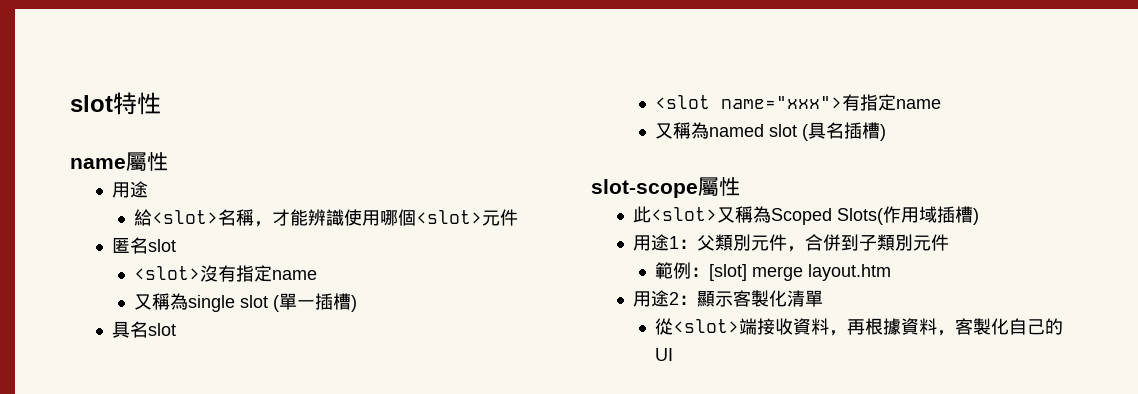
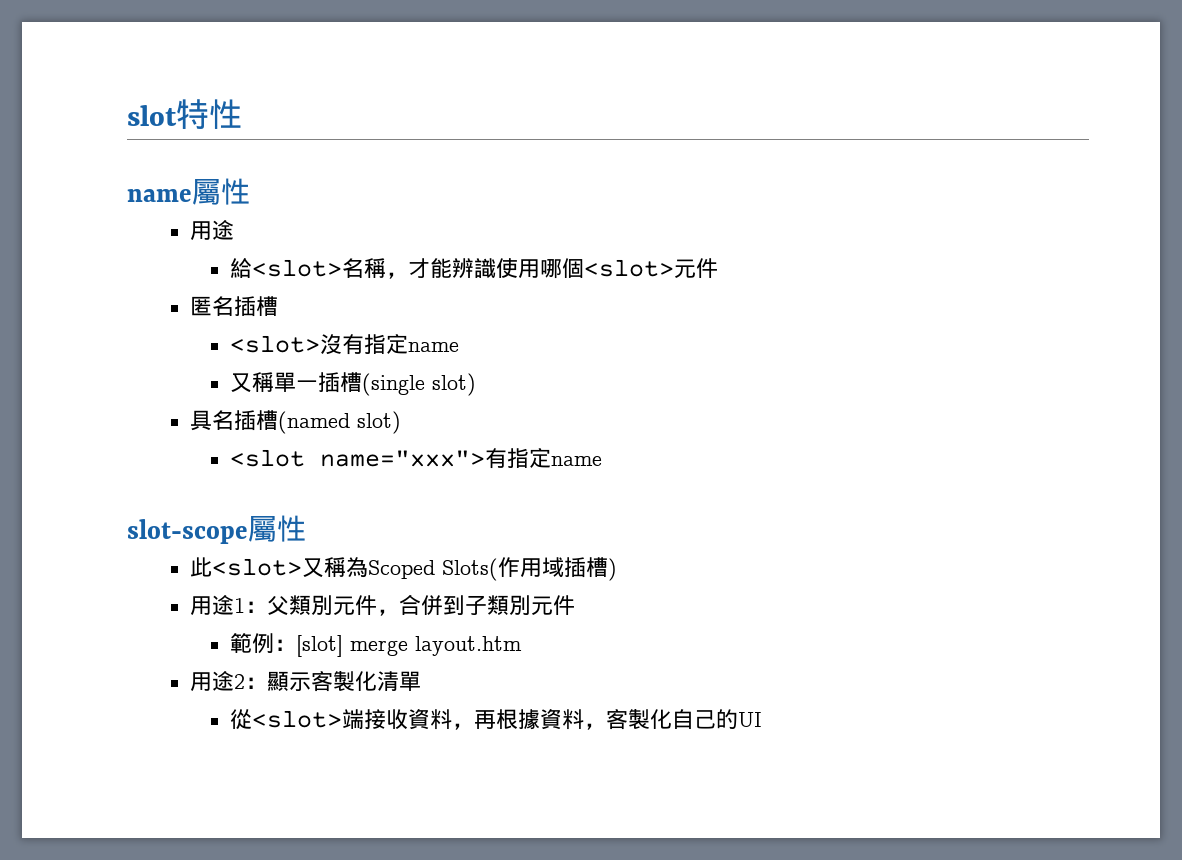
- 匿名slot
+ 匿名插槽
- 又稱為single slot (單一插槽)
- 具名slot
+ 又稱單一插槽(single slot)
+ 具名插槽(named slot)
- 又稱為named slot (具名插槽)

